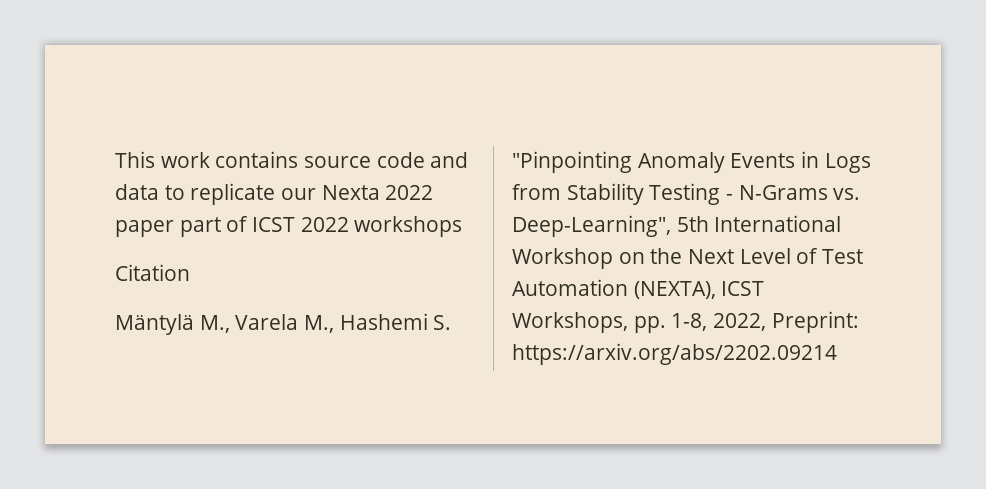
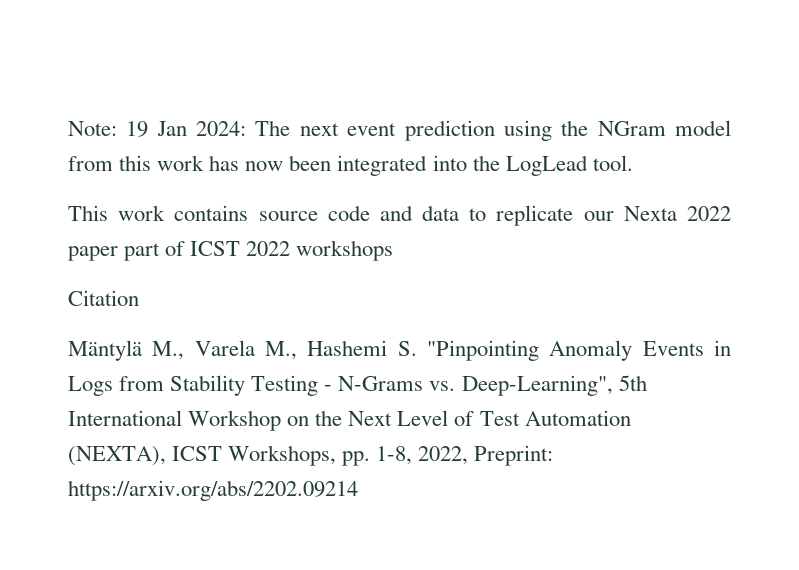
+ Note: 19 Jan 2024: The next event prediction using the NGram model from this work has now been integrated into the LogLead tool.

